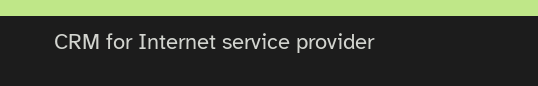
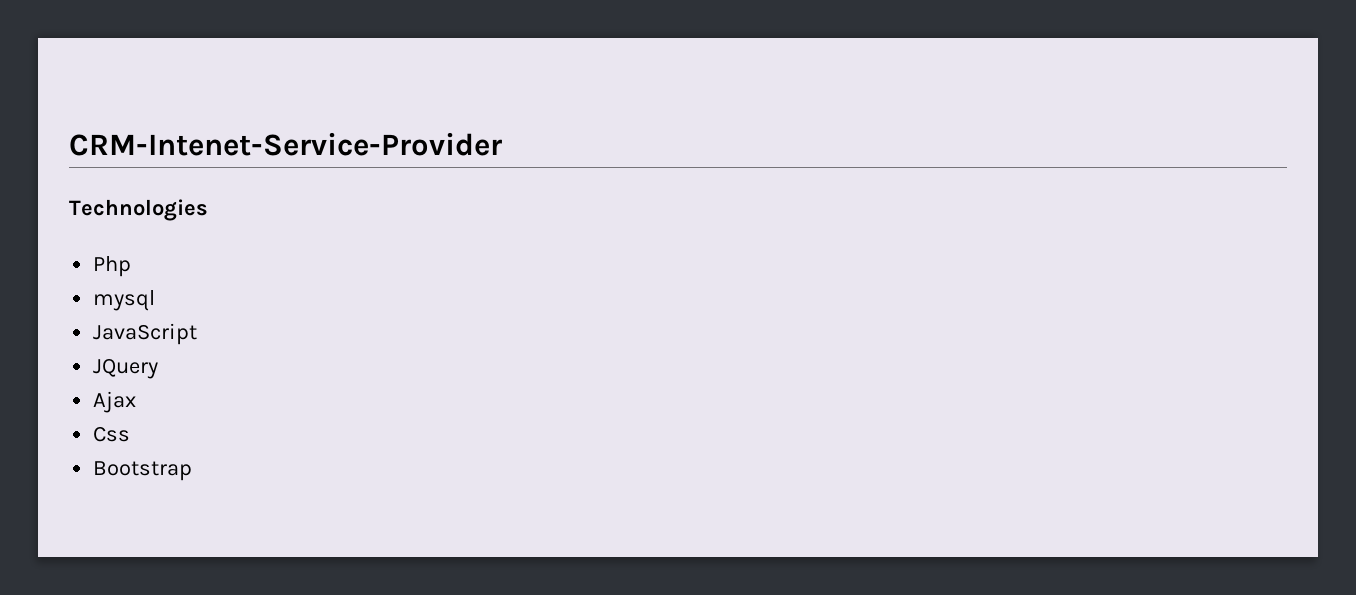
- CRM for Internet service provider
+ CRM-Intenet-Service-Provider
+ Technologies
+ Php
+ mysql
+ JavaScript
+ JQuery
+ Ajax
+ Css
+ Bootstrap

